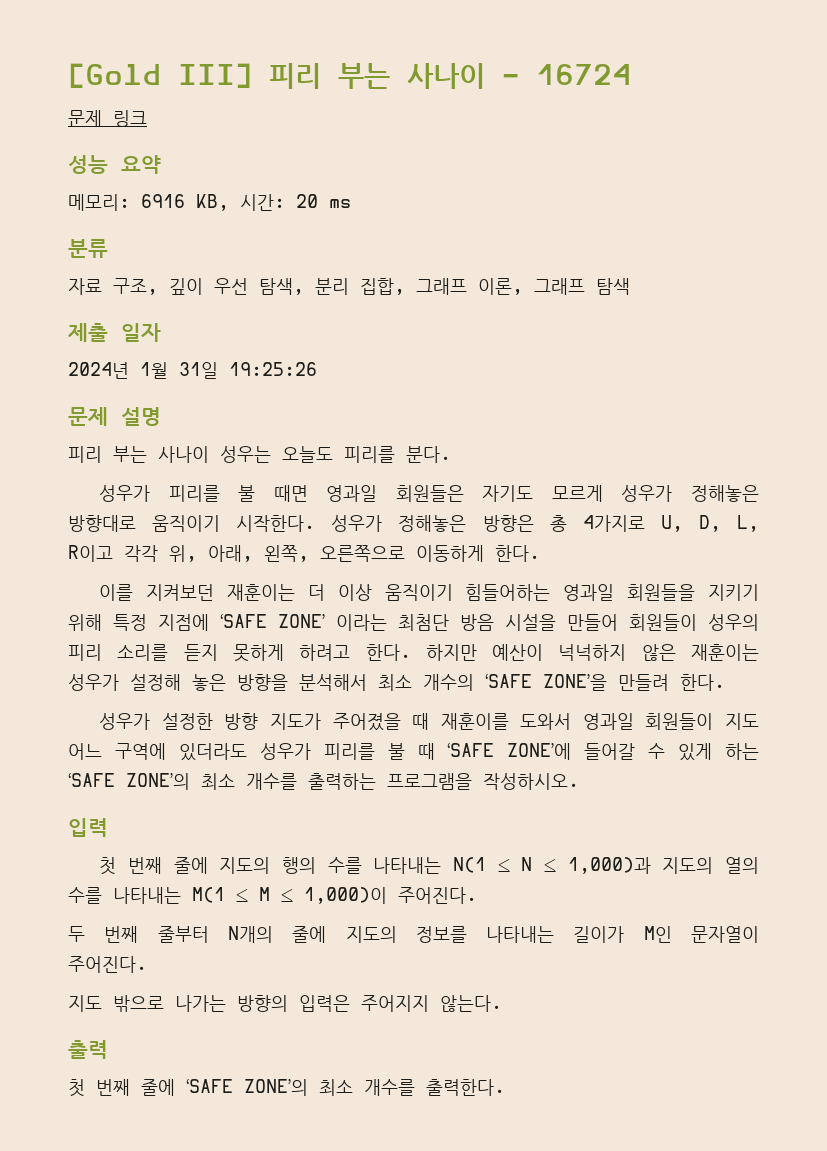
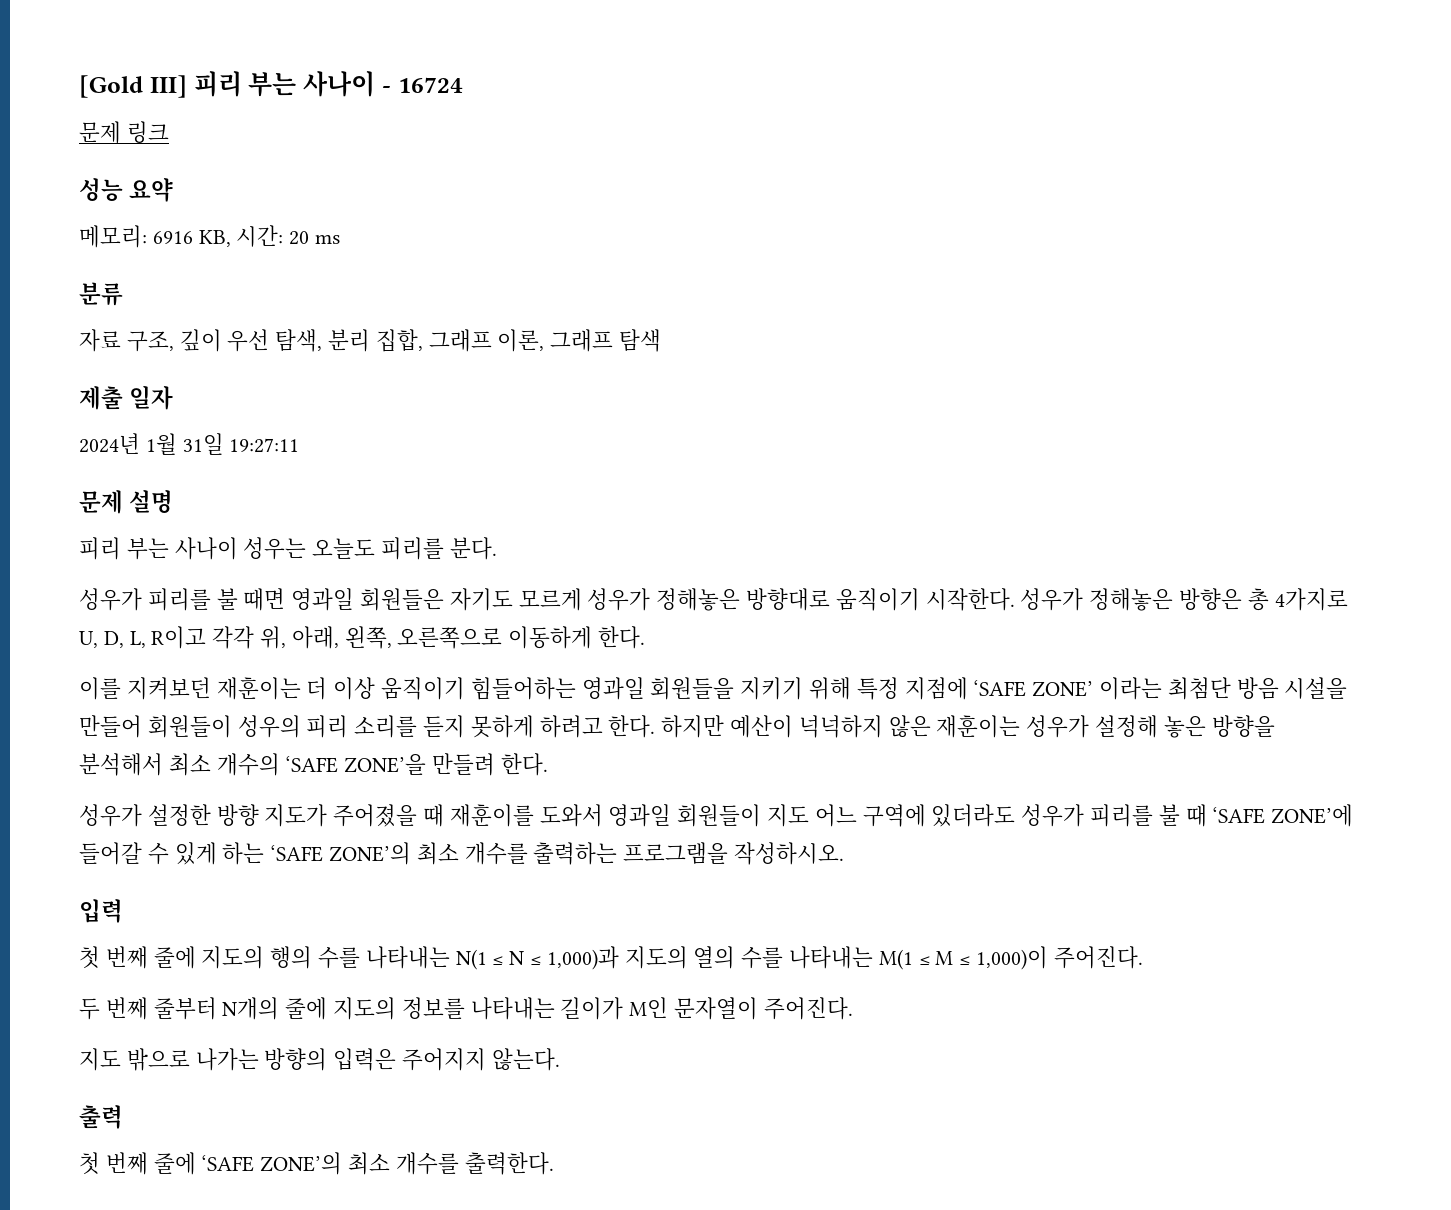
- 2024년 1월 31일 19:25:26
+ 2024년 1월 31일 19:27:11

